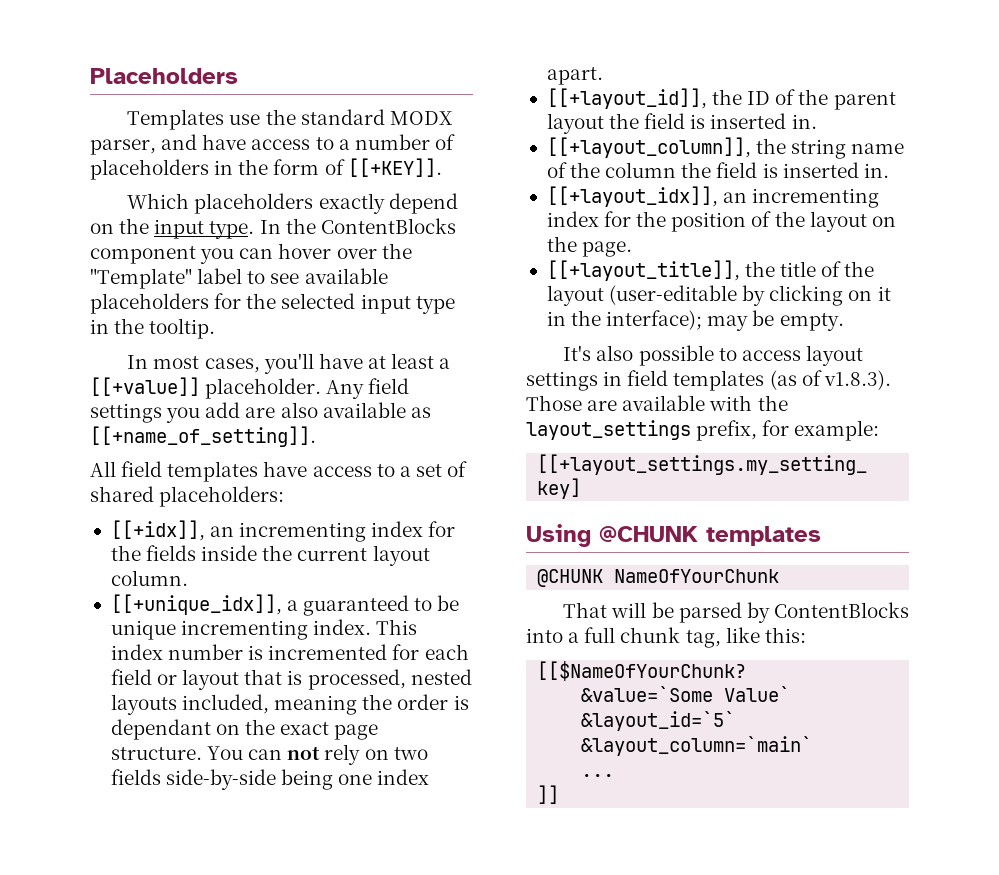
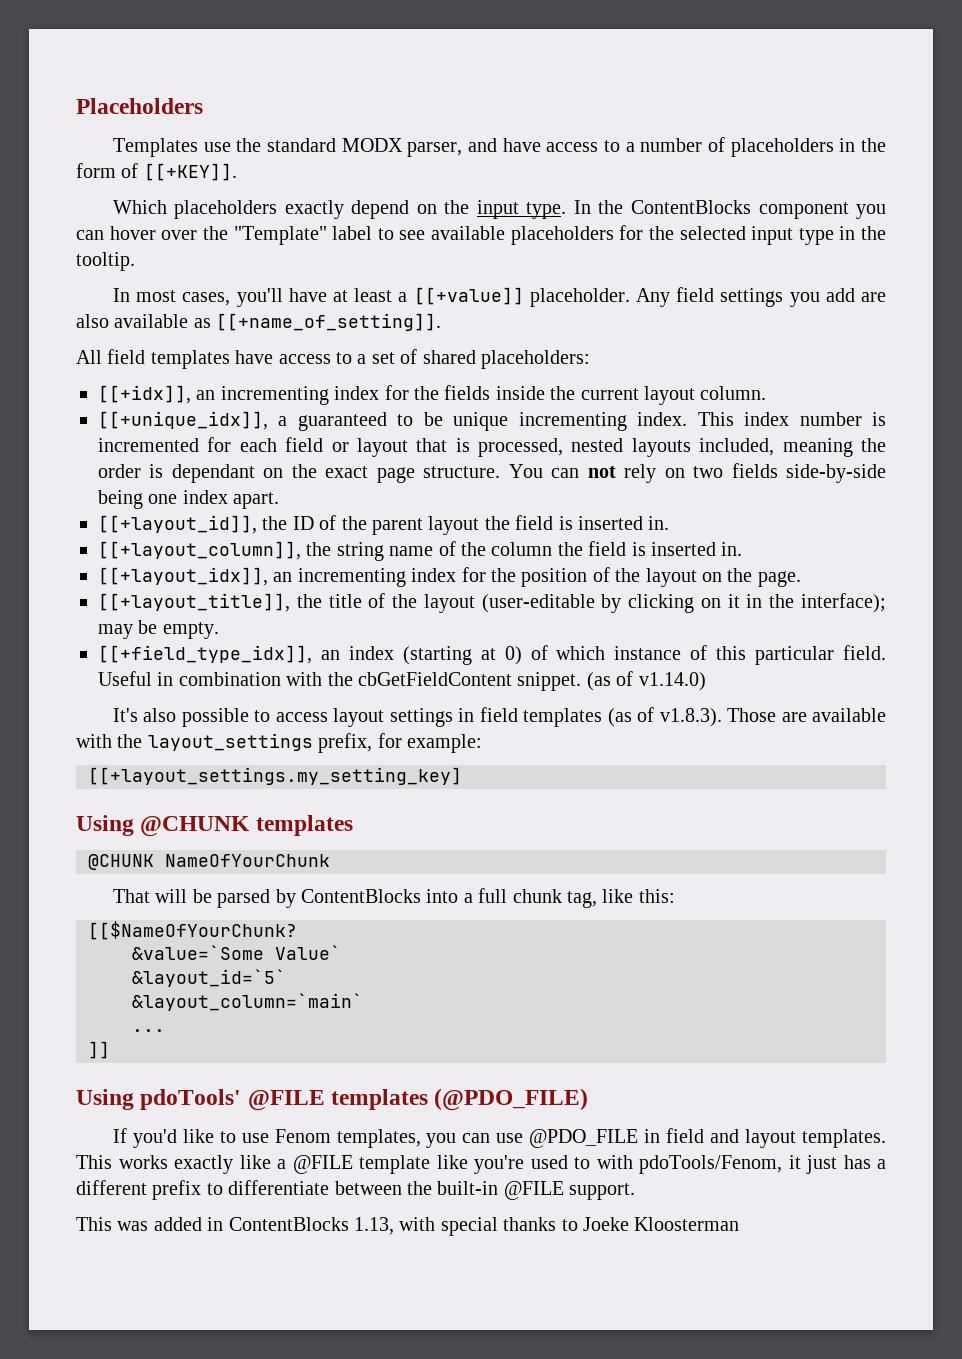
+ [[+field_type_idx]], an index (starting at 0) of which instance of this particular field. Useful in combination with the cbGetFieldContent snippet. (as of v1.14.0)
+ Using pdoTools' @FILE templates (@PDO_FILE)
+ If you'd like to use Fenom templates, you can use @PDO_FILE in field and layout templates. This works exactly like a @FILE template like you're used to with pdoTools/Fenom, it just has a different prefix to differentiate between the built-in @FILE support.
+ This was added in ContentBlocks 1.13, with special thanks to Joeke Kloosterman

